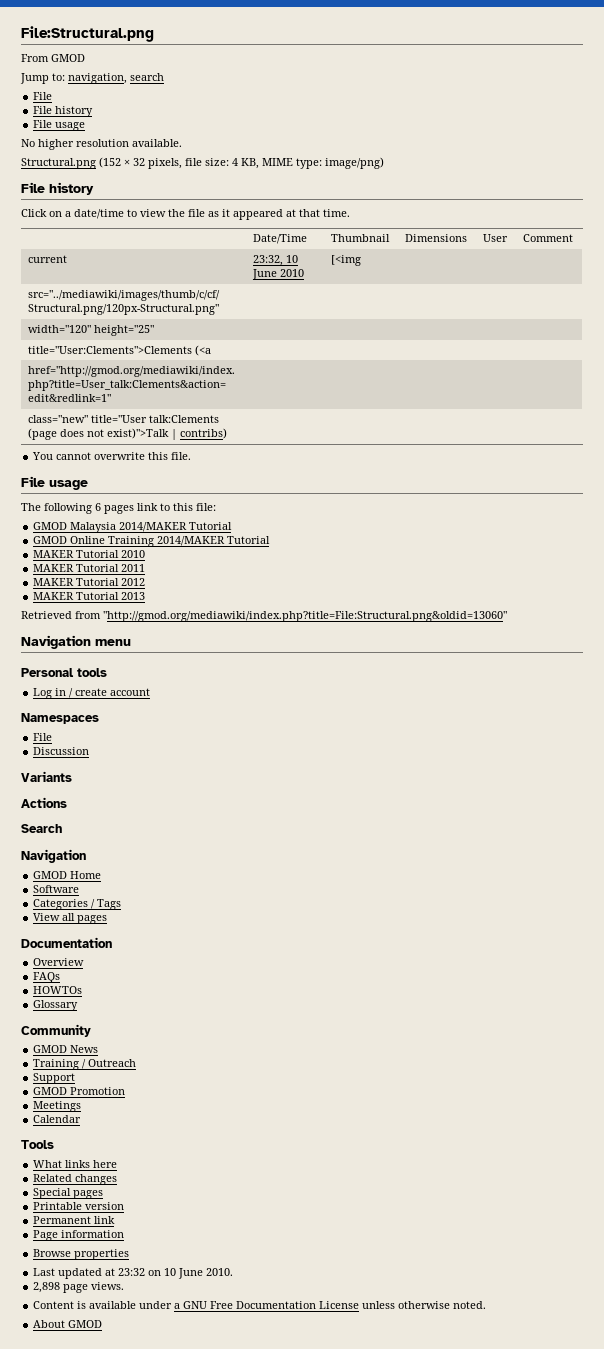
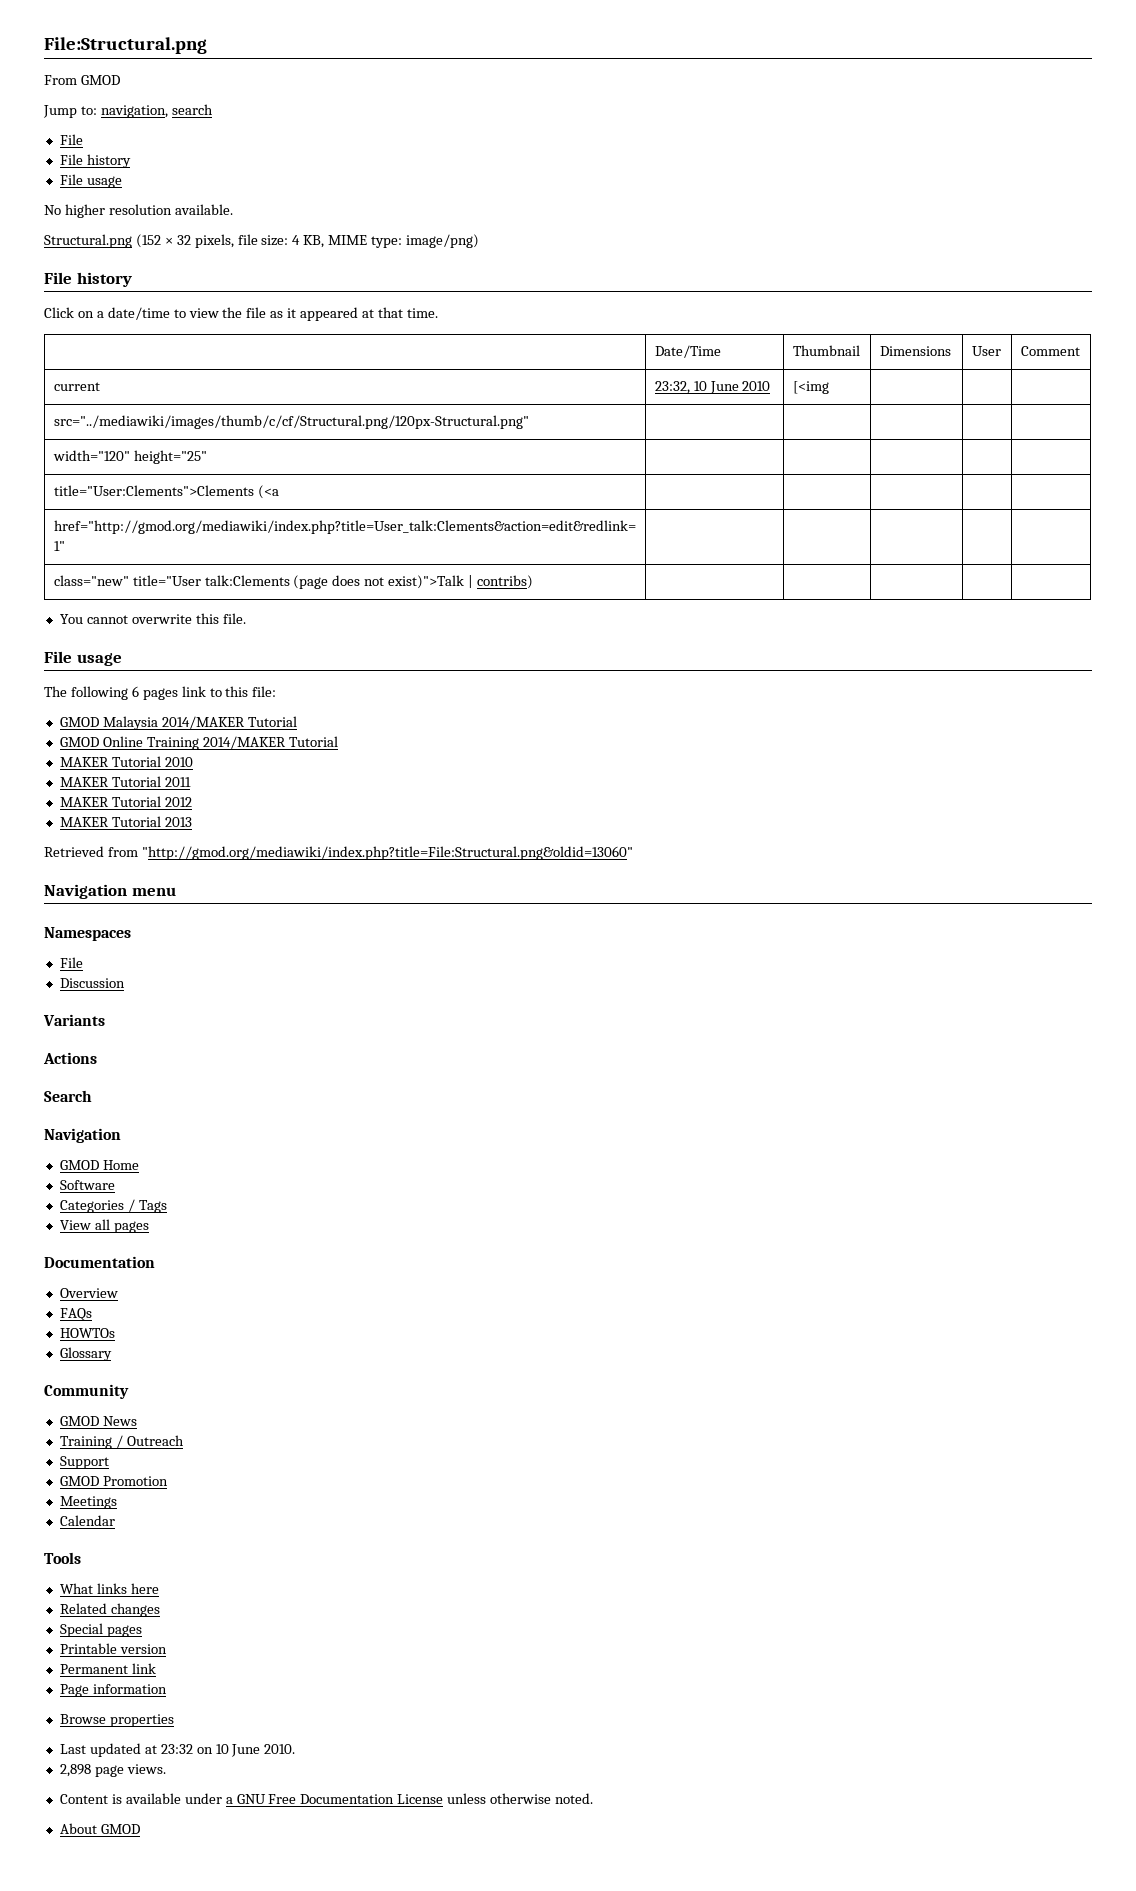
- Personal tools
- Log in / create account

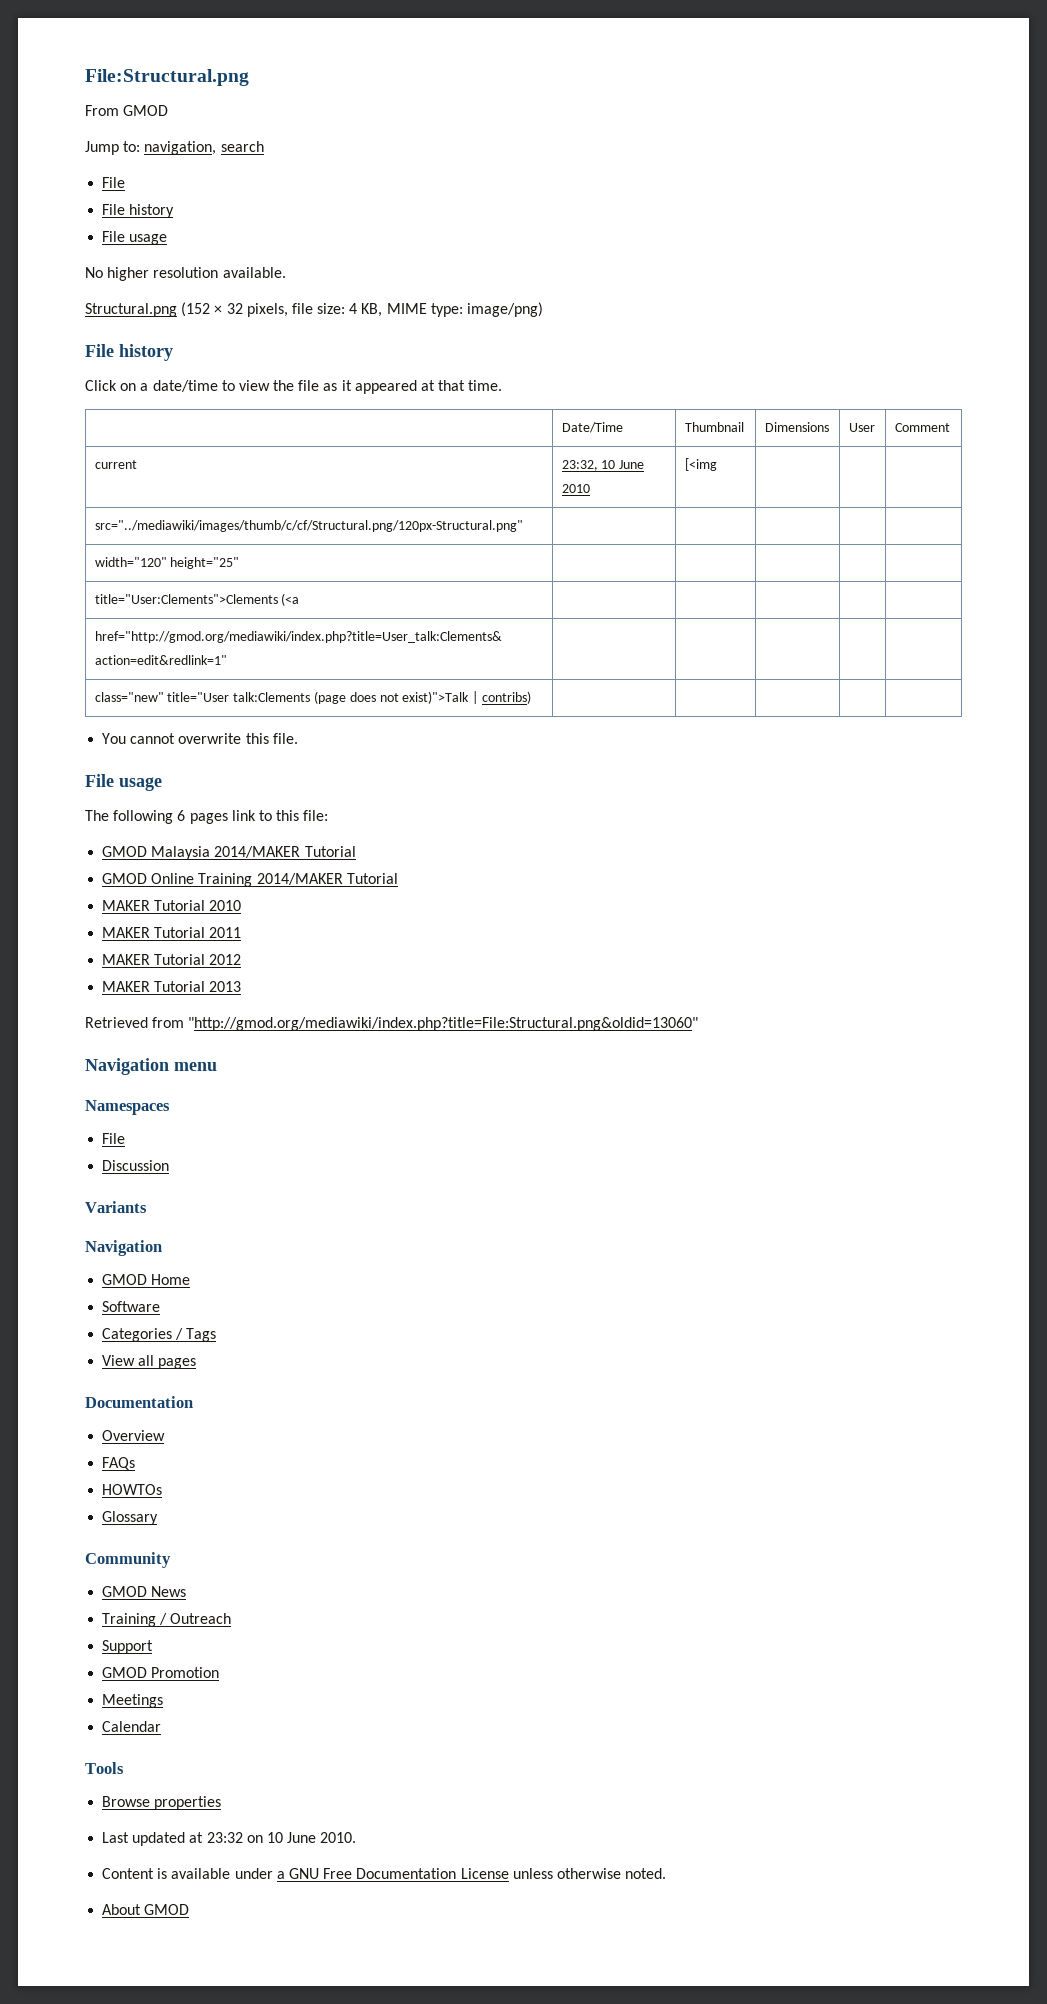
- Actions
- Search
- What links here
- Related changes
- Special pages
- Printable version
- Permanent link
- Page information
- 2,898 page views.

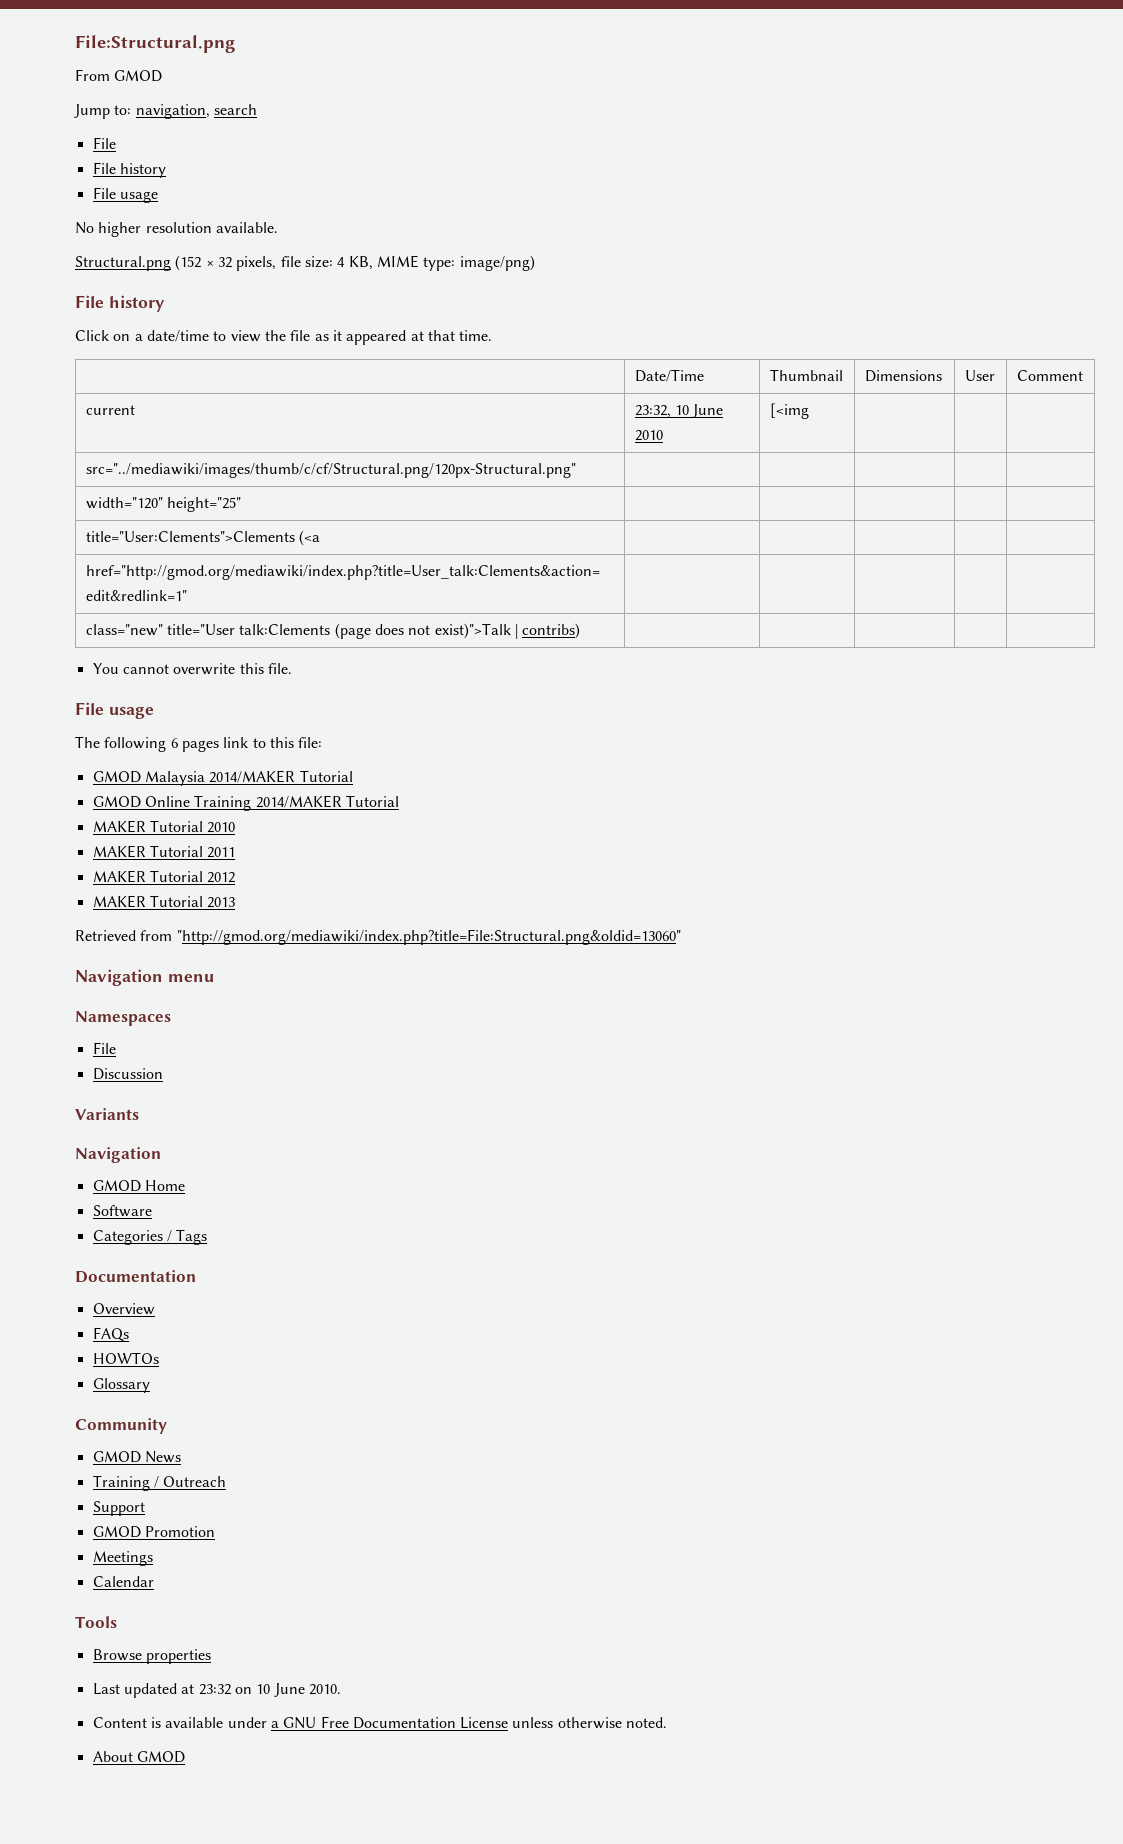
- View all pages

